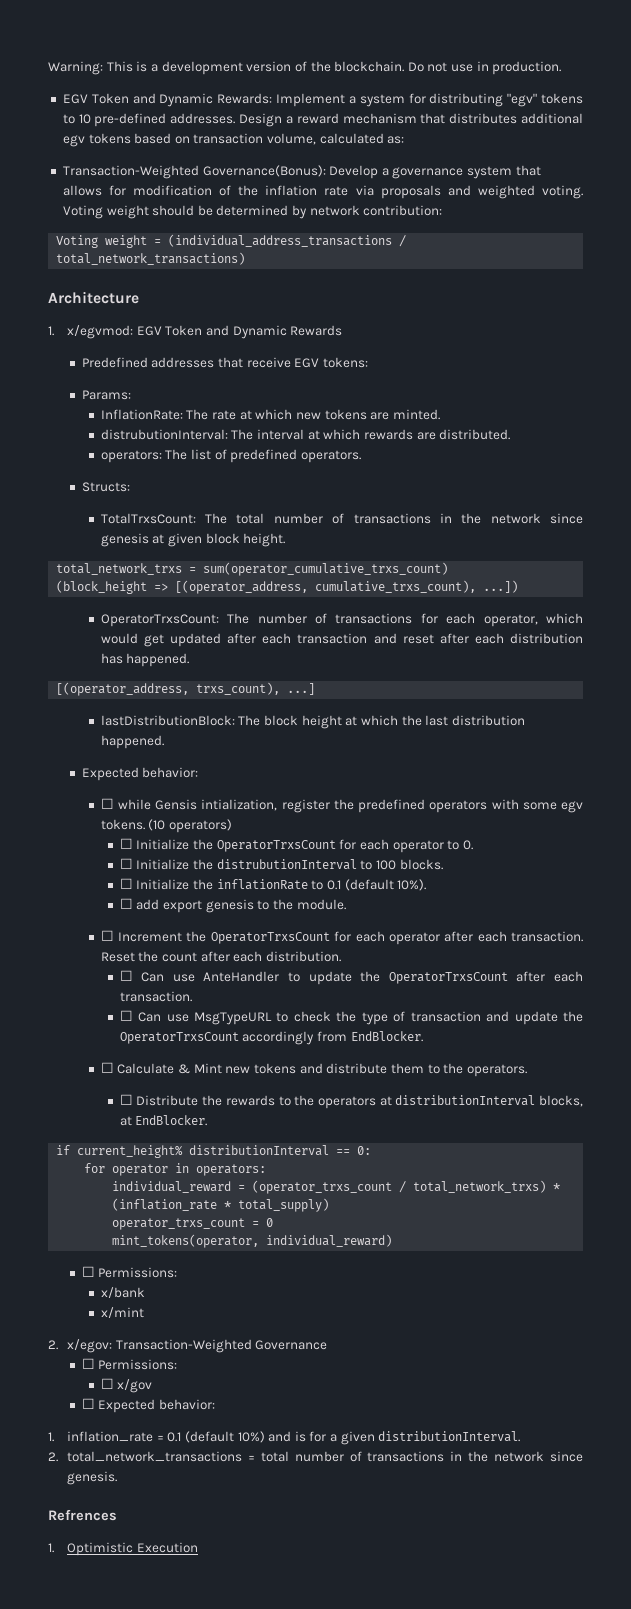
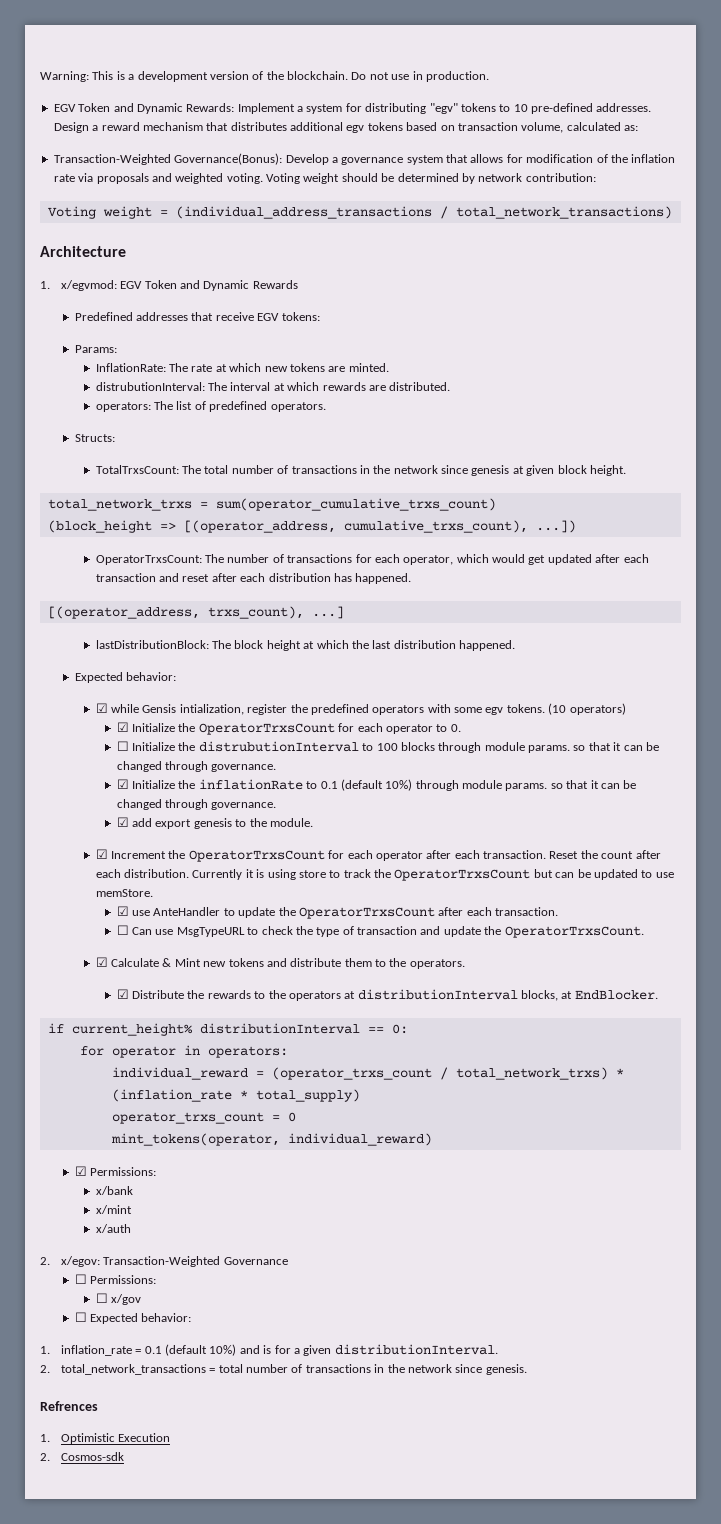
- ☐ while Gensis intialization, register the predefined operators with some egv tokens.
+ ☑ while Gensis intialization, register the predefined operators with some egv tokens.
- ☐ Initialize the OperatorTrxsCount for each operator to 0.
+ ☑ Initialize the OperatorTrxsCount for each operator to 0.
- ☐ Initialize the distrubutionInterval to 100 blocks.
- ☐ Initialize the inflationRate to 0.1 (default 10%).
- ☐ add export genesis to the module.
+ ☐ Initialize the distrubutionInterval to 100 blocks through module params. so that it can be changed through governance.
+ ☑ Initialize the inflationRate to 0.1 (default 10%) through module params. so that it can be changed through governance.
+ ☑ add export genesis to the module.
- ☐ Increment the OperatorTrxsCount for each operator after each transaction.
+ ☑ Increment the OperatorTrxsCount for each operator after each transaction.
- Reset the count after each distribution.
- ☐ Can use AnteHandler to update the OperatorTrxsCount after each transaction.
+ Reset the count after each distribution. Currently it is using store to track the OperatorTrxsCount but can be updated to use memStore.
+ ☑ use AnteHandler to update the OperatorTrxsCount after each transaction.
- ☐ Can use MsgTypeURL to check the type of transaction and update the OperatorTrxsCount accordingly from EndBlocker.
- ☐ Calculate & Mint new tokens and distribute them to the operators.
+ ☐ Can use MsgTypeURL to check the type of transaction and update the OperatorTrxsCount.
+ ☑ Calculate & Mint new tokens and distribute them to the operators.
- ☐ Distribute the rewards to the operators at distributionInterval blocks, at EndBlocker.
+ ☑ Distribute the rewards to the operators at distributionInterval blocks, at EndBlocker.
  mint_tokens(operator, individual_reward)
- ☐ Permissions:
+ ☑ Permissions:
+ x/auth
+ 2. Cosmos-sdk

